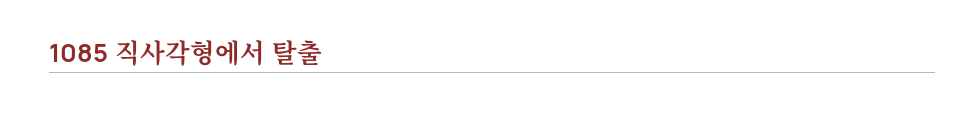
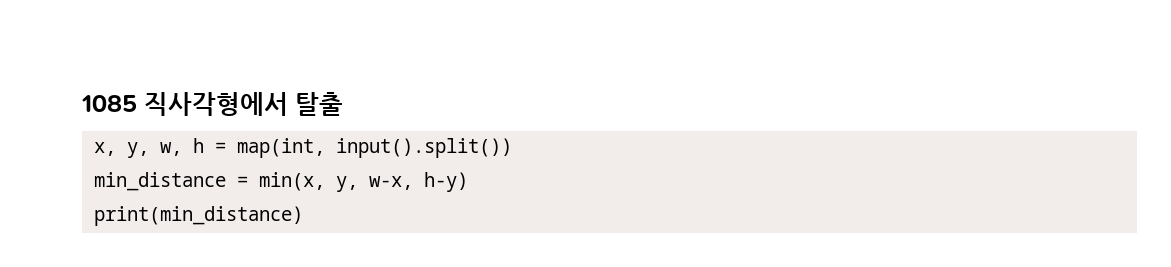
+ x, y, w, h = map(int, input().split())
+ min_distance = min(x, y, w-x, h-y)
+ print(min_distance)

